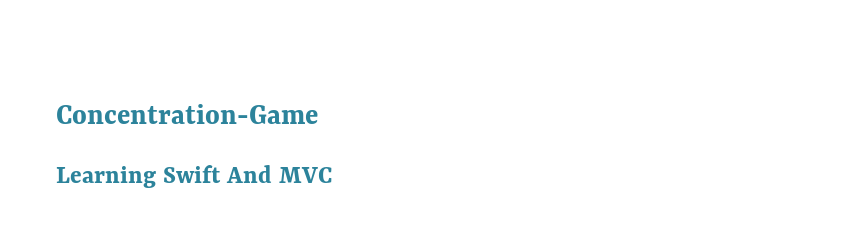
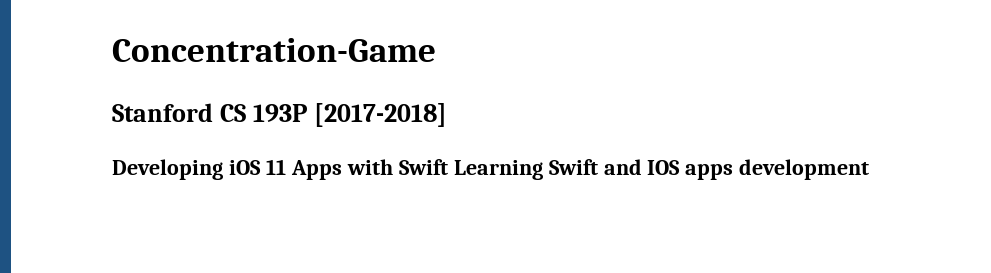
- Learning Swift And MVC
+ Stanford CS 193P [2017-2018]
+ Developing iOS 11 Apps with Swift Learning Swift and IOS apps development

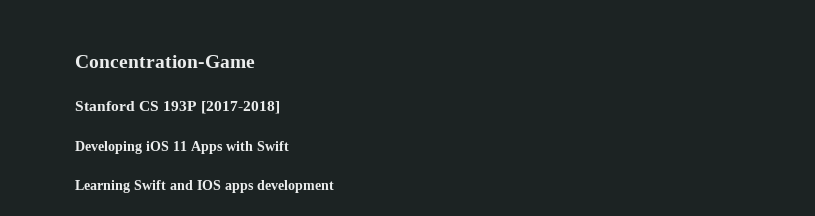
- Developing iOS 11 Apps with Swift Learning Swift and IOS apps development
+ Developing iOS 11 Apps with Swift
+ Learning Swift and IOS apps development

